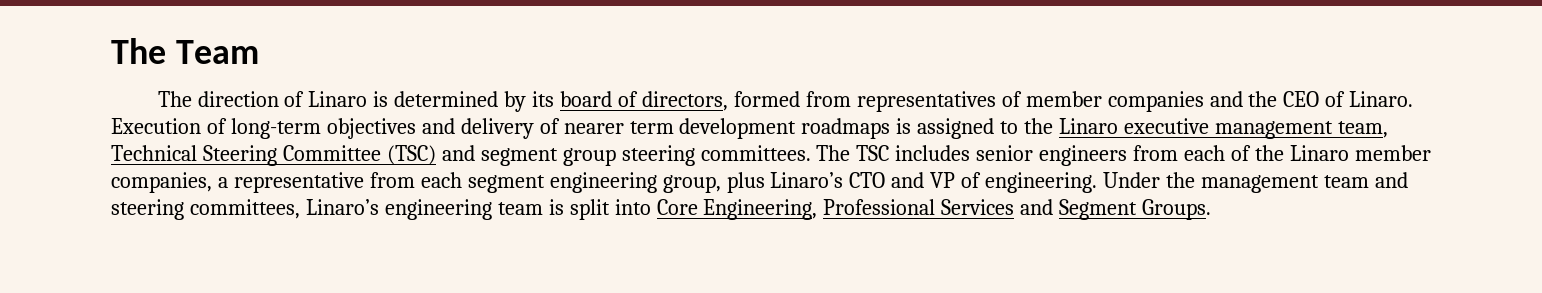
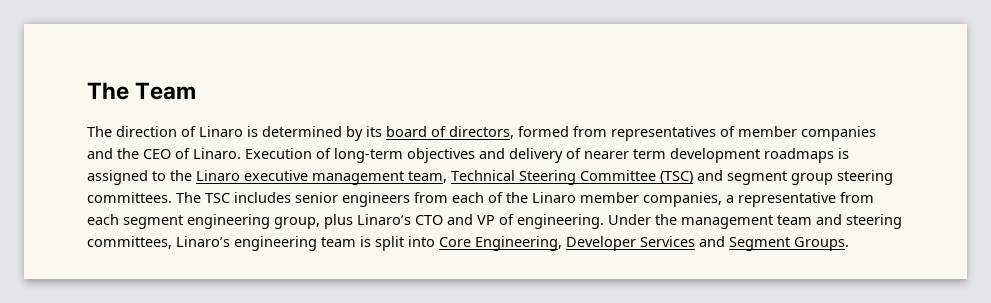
- Under the management team and steering committees, Linaro’s engineering team is split into Core Engineering, Professional Services and Segment Groups.
+ Under the management team and steering committees, Linaro’s engineering team is split into Core Engineering, Developer Services and Segment Groups.

